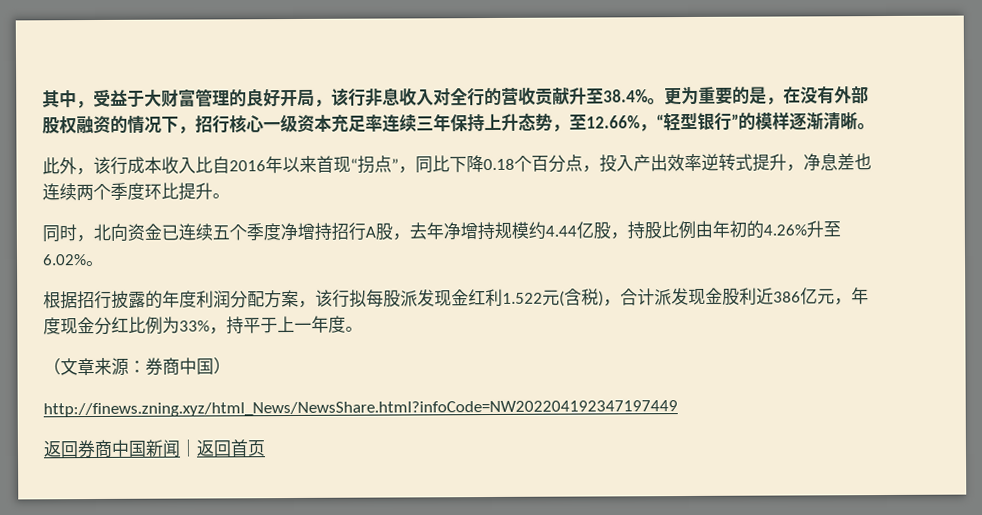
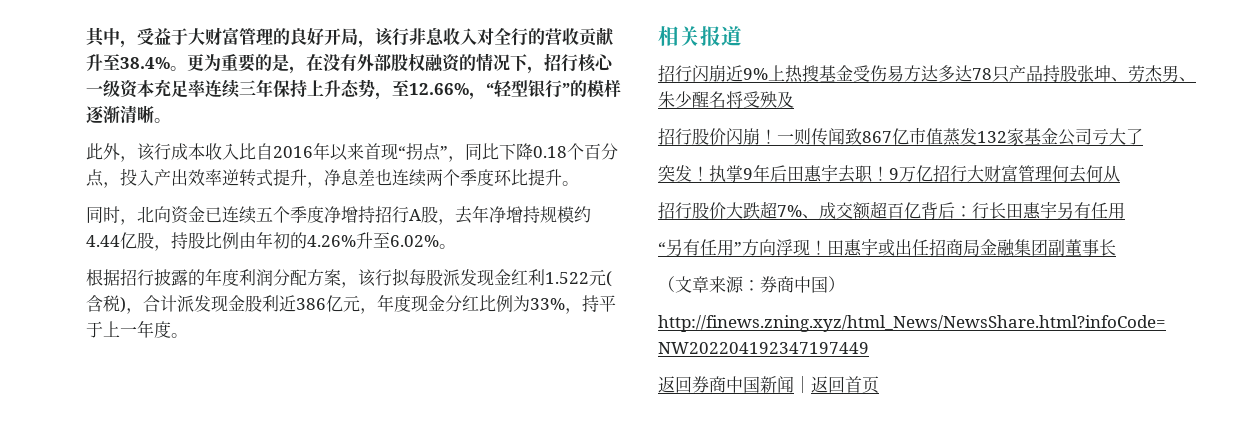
+ 相关报道
+ 招行闪崩近9%上热搜基金受伤易方达多达78只产品持股张坤、劳杰男、朱少醒名将受殃及
+ 招行股价闪崩！一则传闻致867亿市值蒸发132家基金公司亏大了
+ 突发！执掌9年后田惠宇去职！9万亿招行大财富管理何去何从
+ 招行股价大跌超7%、成交额超百亿背后：行长田惠宇另有任用
+ “另有任用”方向浮现！田惠宇或出任招商局金融集团副董事长

